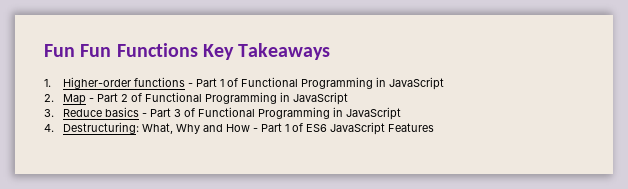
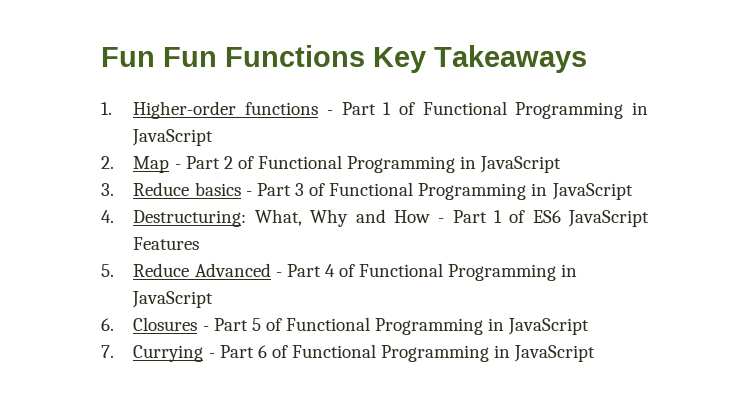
+ 5. Reduce Advanced - Part 4 of Functional Programming in JavaScript
+ 6. Closures - Part 5 of Functional Programming in JavaScript
+ 7. Currying - Part 6 of Functional Programming in JavaScript

